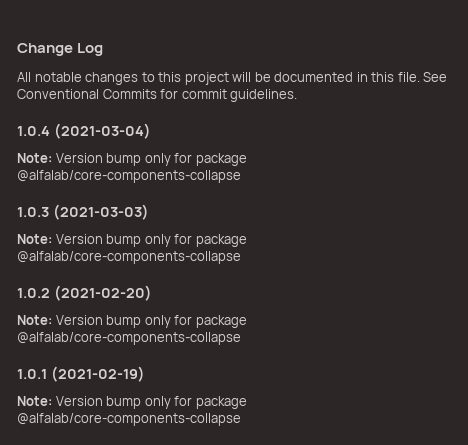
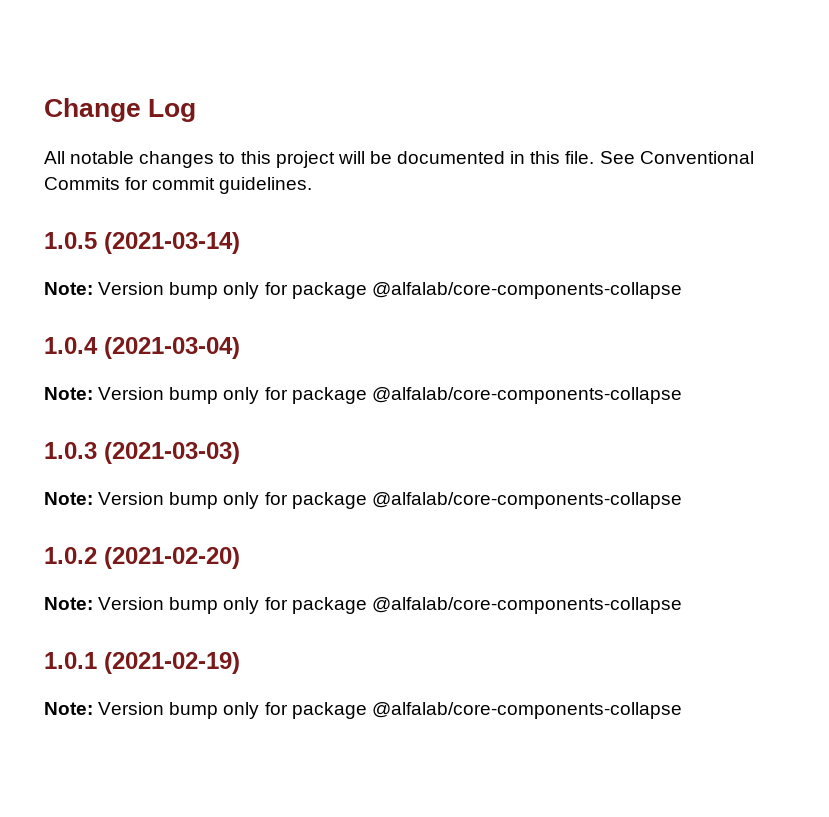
+ 1.0.5 (2021-03-14)
+ Note: Version bump only for package @alfalab/core-components-collapse

